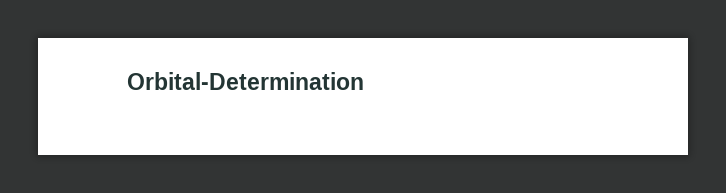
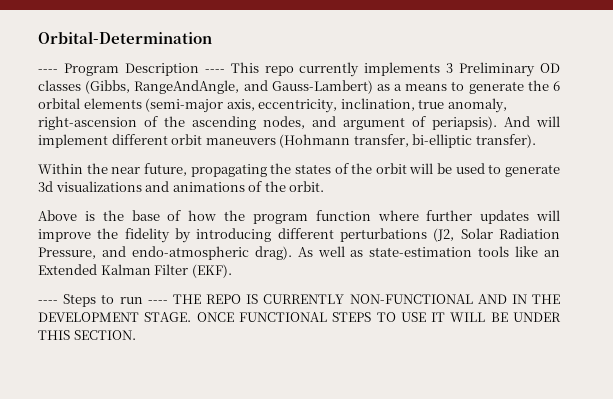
+ ---- Program Description ---- This repo currently implements 3 Preliminary OD classes (Gibbs, RangeAndAngle, and Gauss-Lambert) as a means to generate the 6 orbital elements (semi-major axis, eccentricity, inclination, true anomaly, right-ascension of the ascending nodes, and argument of periapsis). And will implement different orbit maneuvers (Hohmann transfer, bi-elliptic transfer).
+ Within the near future, propagating the states of the orbit will be used to generate 3d visualizations and animations of the orbit.
+ Above is the base of how the program function where further updates will improve the fidelity by introducing different perturbations (J2, Solar Radiation Pressure, and endo-atmospheric drag). As well as state-estimation tools like an Extended Kalman Filter (EKF).
+ ---- Steps to run ---- THE REPO IS CURRENTLY NON-FUNCTIONAL AND IN THE DEVELOPMENT STAGE. ONCE FUNCTIONAL STEPS TO USE IT WILL BE UNDER THIS SECTION.

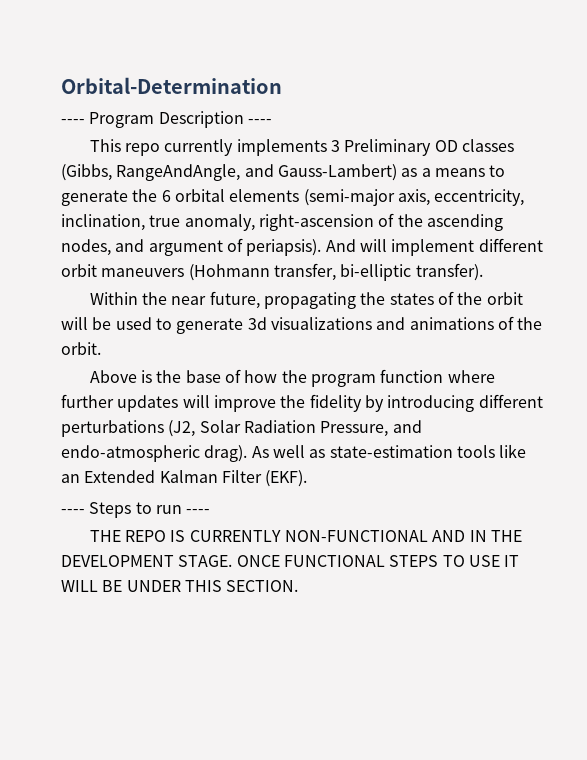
- ---- Program Description ---- This repo currently implements 3 Preliminary OD classes (Gibbs, RangeAndAngle, and Gauss-Lambert) as a means to generate the 6 orbital elements (semi-major axis, eccentricity, inclination, true anomaly, right-ascension of the ascending nodes, and argument of periapsis).
+ ---- Program Description ----
+ This repo currently implements 3 Preliminary OD classes (Gibbs, RangeAndAngle, and Gauss-Lambert) as a means to generate the 6 orbital elements (semi-major axis, eccentricity, inclination, true anomaly, right-ascension of the ascending nodes, and argument of periapsis).
- ---- Steps to run ---- THE REPO IS CURRENTLY NON-FUNCTIONAL AND IN THE DEVELOPMENT STAGE.
+ ---- Steps to run ----
+ THE REPO IS CURRENTLY NON-FUNCTIONAL AND IN THE DEVELOPMENT STAGE.

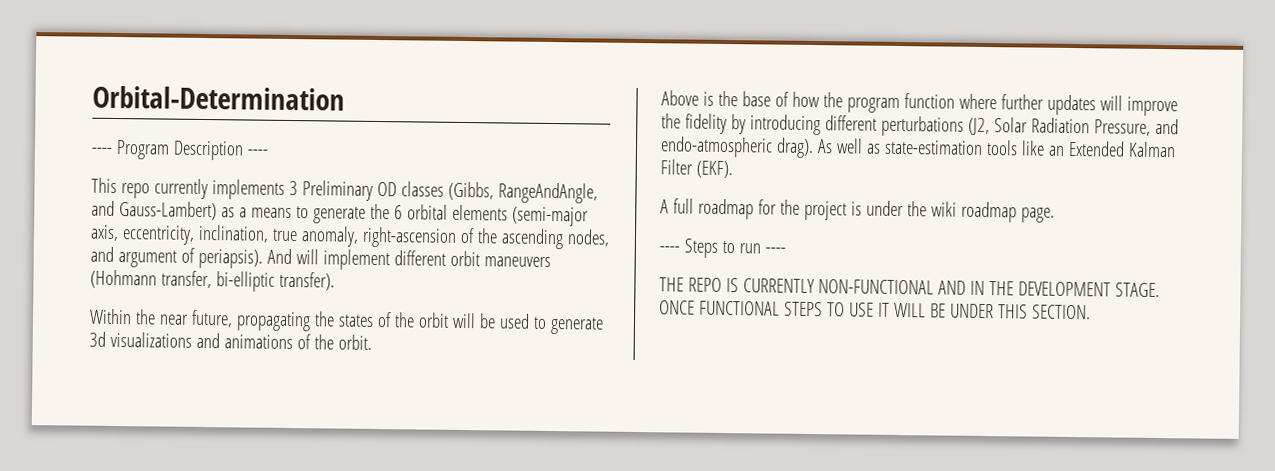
+ A full roadmap for the project is under the wiki roadmap page.

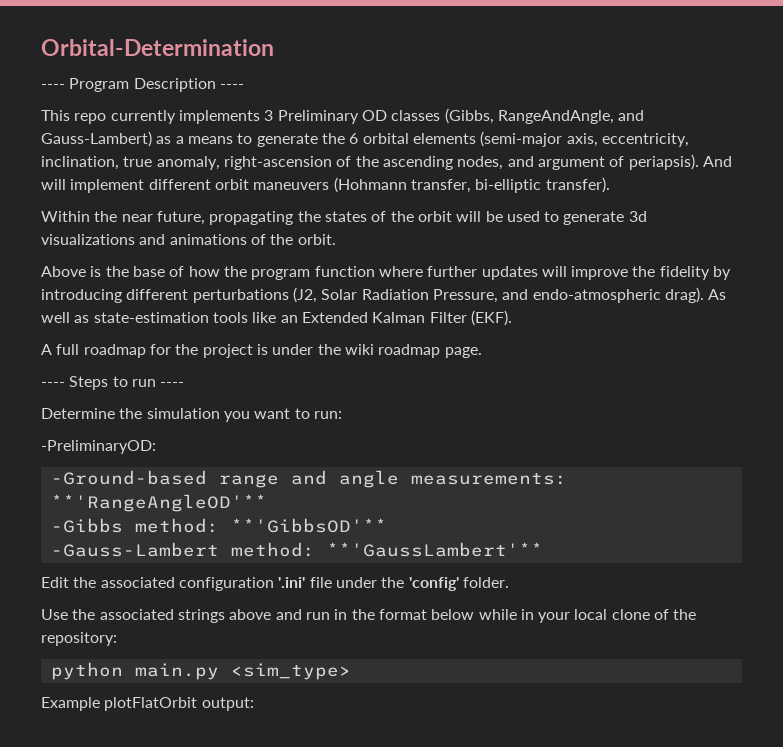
- THE REPO IS CURRENTLY NON-FUNCTIONAL AND IN THE DEVELOPMENT STAGE. ONCE FUNCTIONAL STEPS TO USE IT WILL BE UNDER THIS SECTION.
+ Determine the simulation you want to run:
+ -PreliminaryOD:
+ -Ground-based range and angle measurements: **'RangeAngleOD'**
+ -Gibbs method: **'GibbsOD'**
+ -Gauss-Lambert method: **'GaussLambert'**
+ Edit the associated configuration '.ini' file under the 'config' folder.
+ Use the associated strings above and run in the format below while in your local clone of the repository:
+ python main.py <sim_type>
+ Example plotFlatOrbit output:

